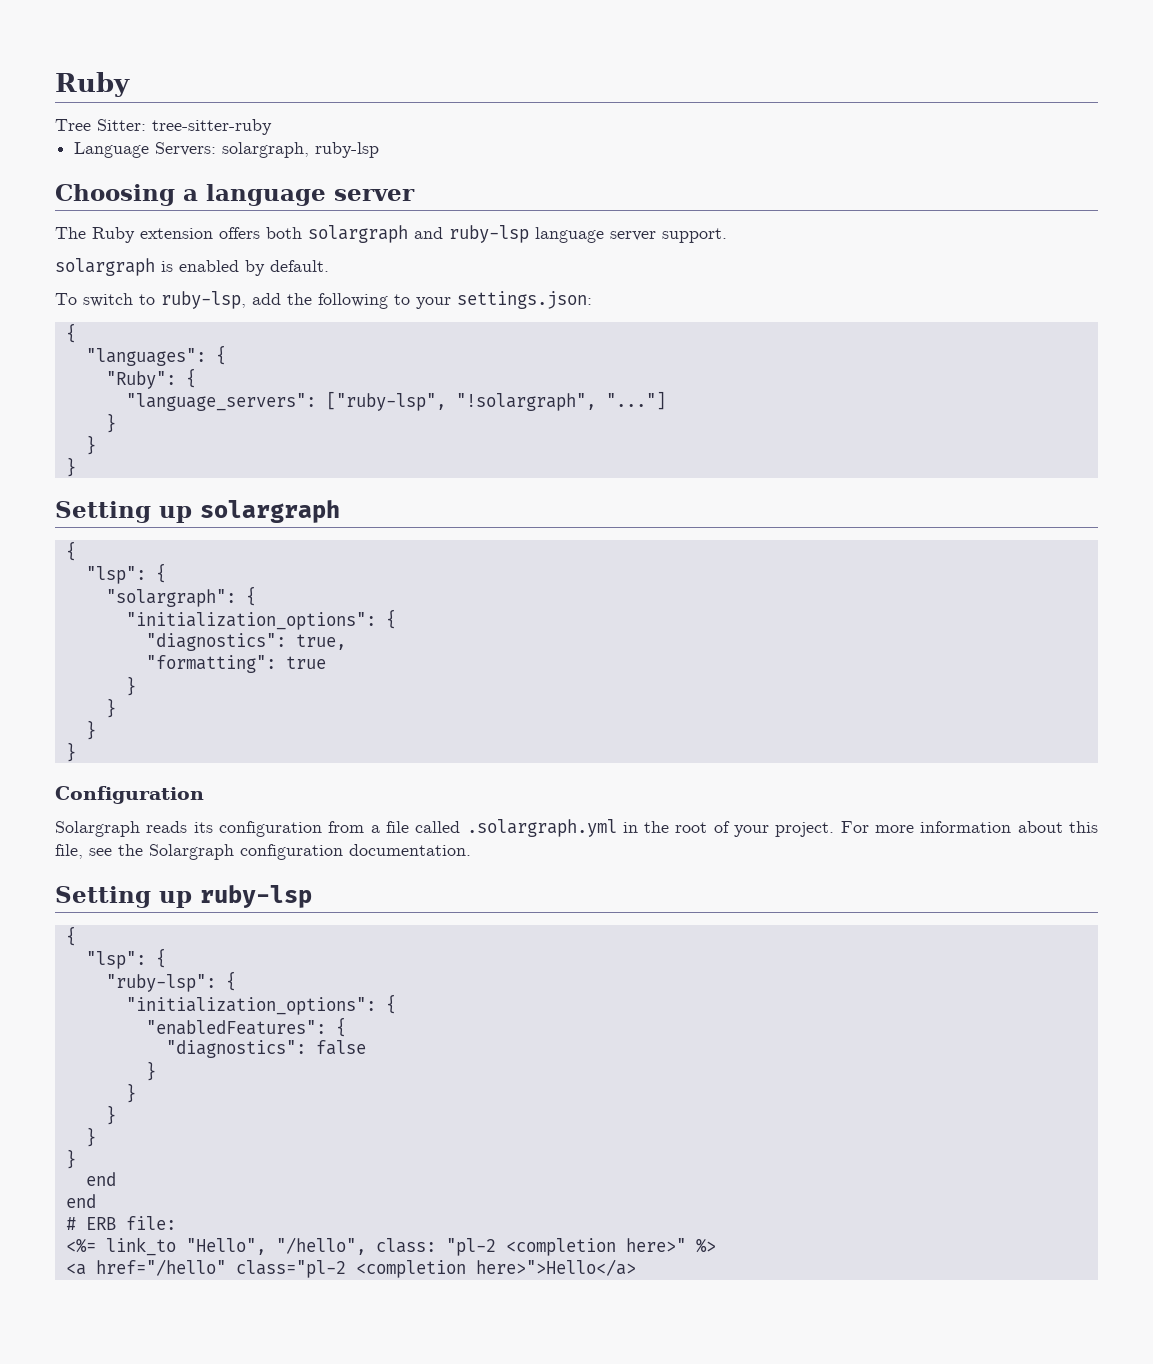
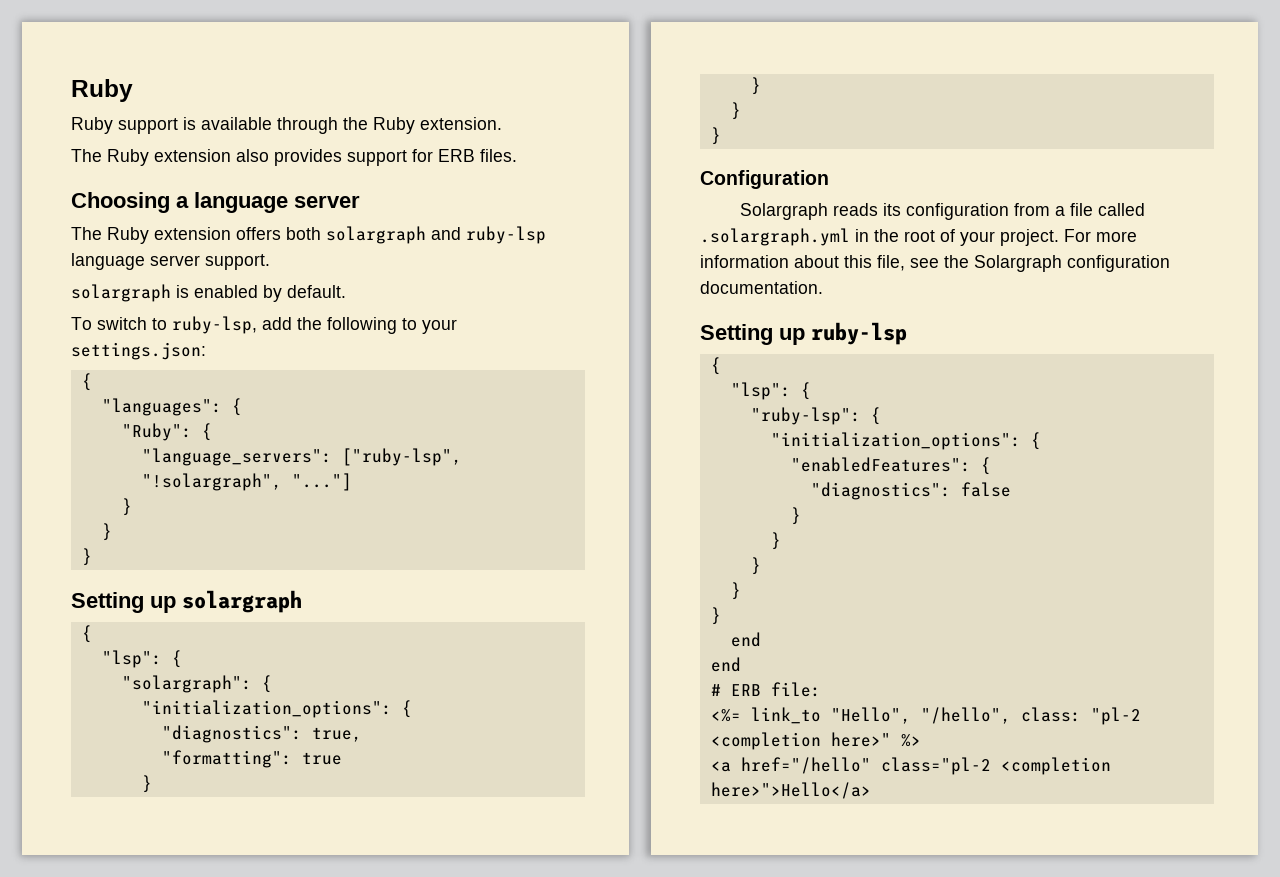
- Tree Sitter: tree-sitter-ruby
- Language Servers: solargraph, ruby-lsp
+ Ruby support is available through the Ruby extension.
+ The Ruby extension also provides support for ERB files.

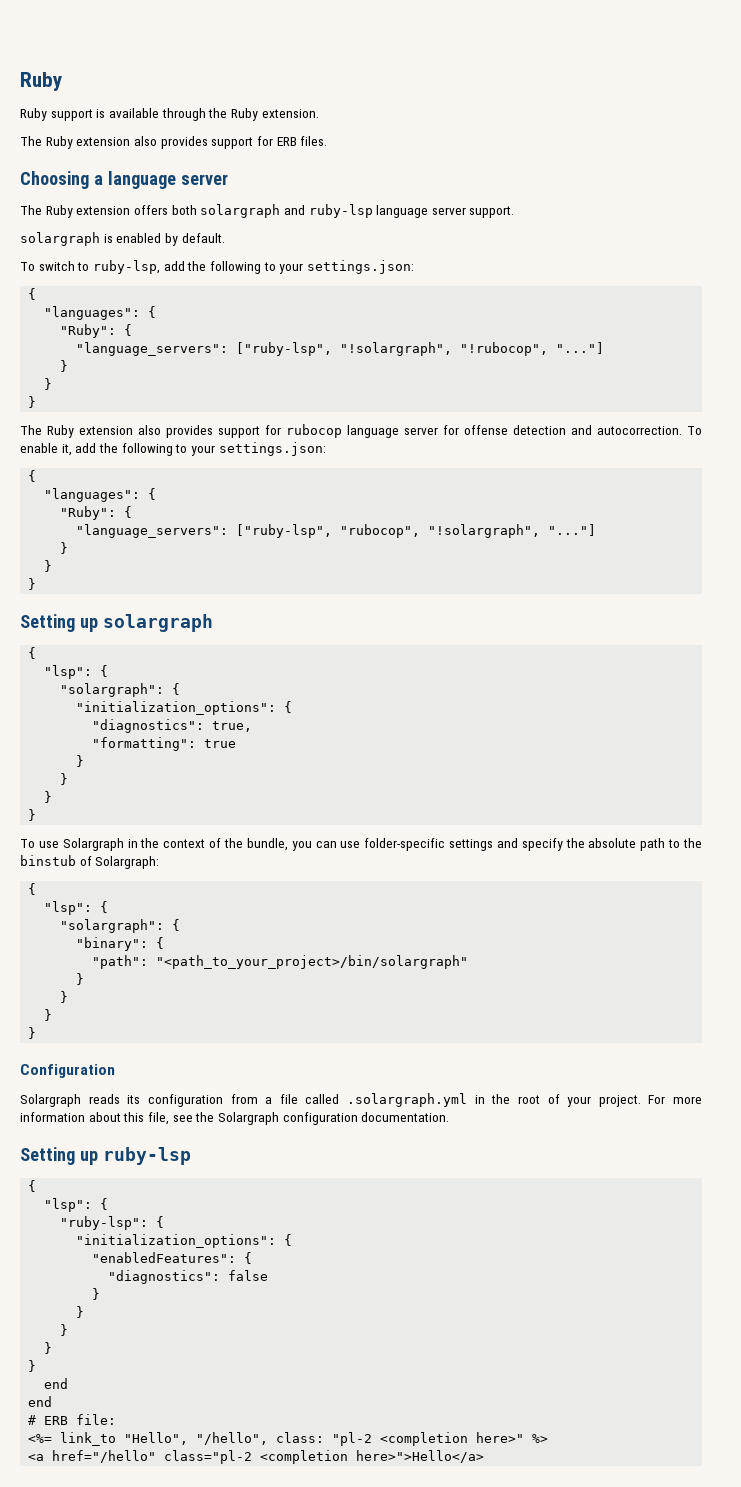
- "language_servers": ["ruby-lsp", "!solargraph", "..."]
+ "language_servers": ["ruby-lsp", "!solargraph", "!rubocop", "..."]
+ }
+ }
+ }
+ The Ruby extension also provides support for rubocop language server for offense detection and autocorrection. To enable it, add the following to your settings.json:
+ {
+ "languages": {
+ "Ruby": {
+ "language_servers": ["ruby-lsp", "rubocop", "!solargraph", "..."]
+ To use Solargraph in the context of the bundle, you can use folder-specific settings and specify the absolute path to the binstub of Solargraph:
+ {
+ "lsp": {
+ "solargraph": {
+ "binary": {
+ "path": "<path_to_your_project>/bin/solargraph"
+ }
+ }
+ }
+ }

